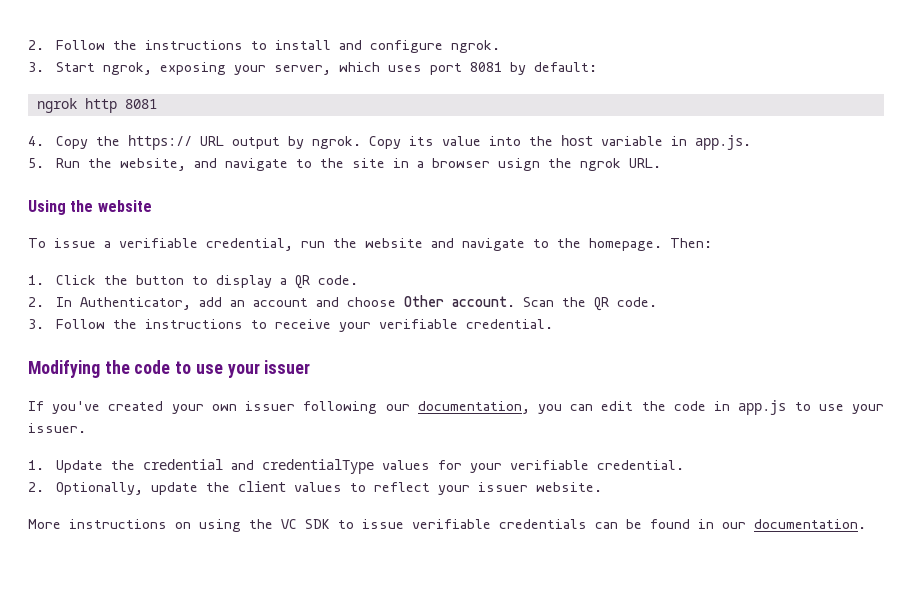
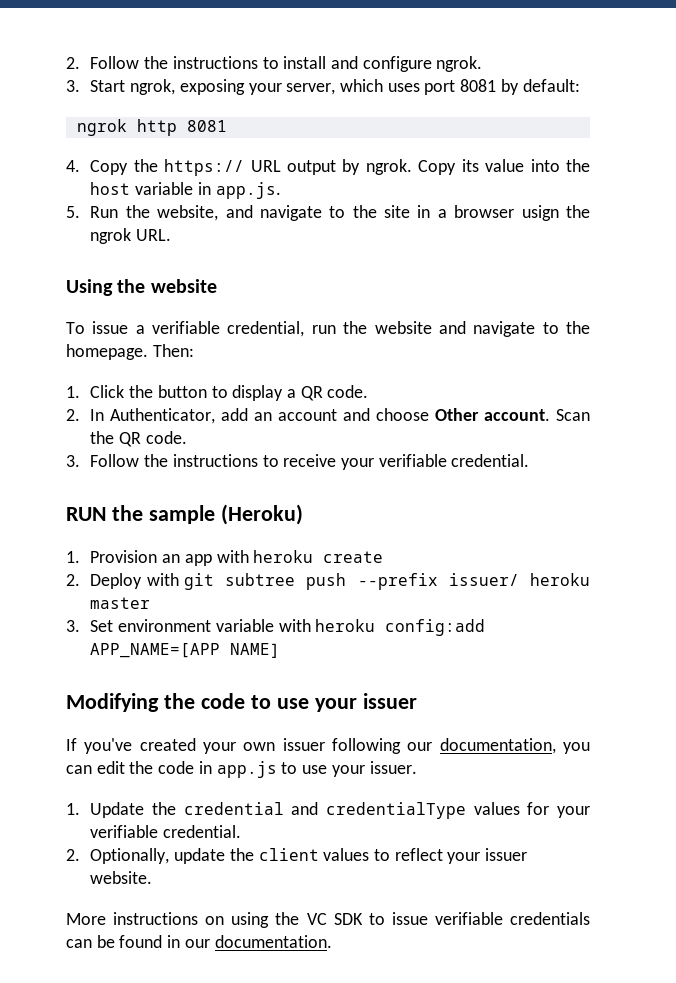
+ RUN the sample (Heroku)
+ 1. Provision an app with heroku create
+ 2. Deploy with git subtree push --prefix issuer/ heroku master
+ 3. Set environment variable with heroku config:add APP_NAME=[APP NAME]

